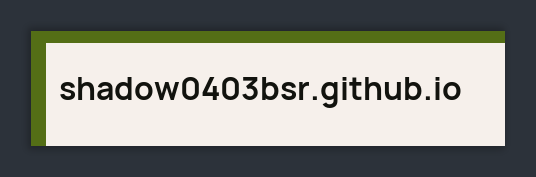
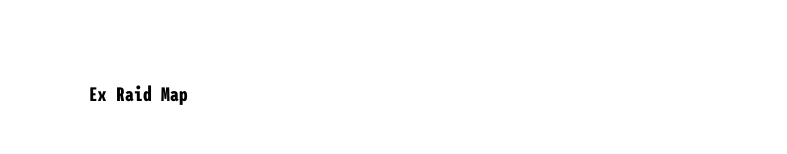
- shadow0403bsr.github.io
+ Ex Raid Map

